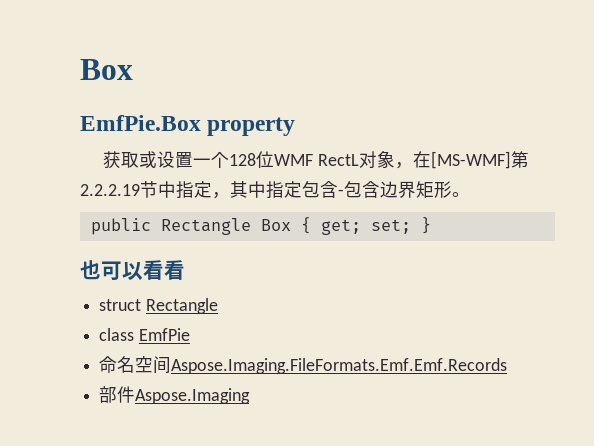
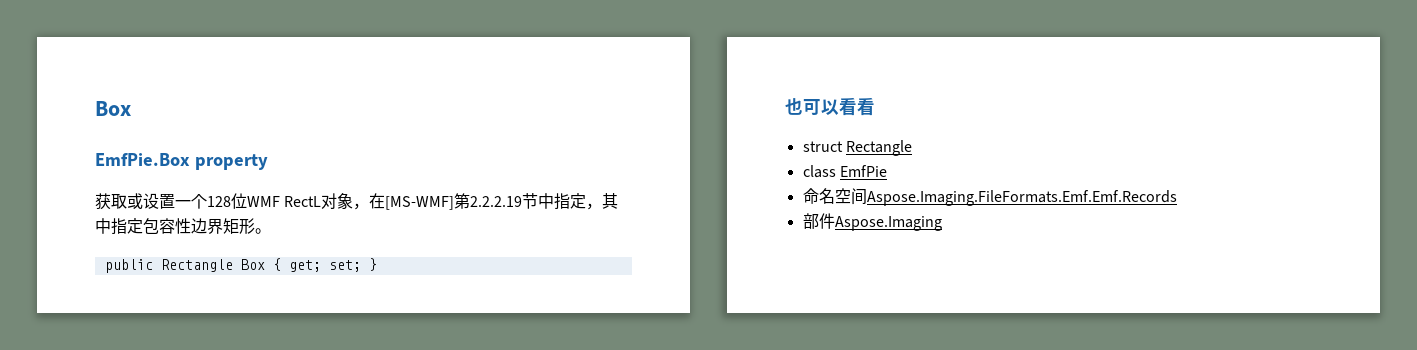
- 获取或设置一个128位WMF RectL对象，在[MS-WMF]第2.2.2.19节中指定，其中指定包含-包含边界矩形。
+ 获取或设置一个128位WMF RectL对象，在[MS-WMF]第2.2.2.19节中指定，其中指定包容性边界矩形。

